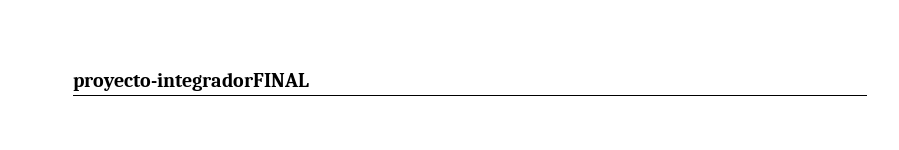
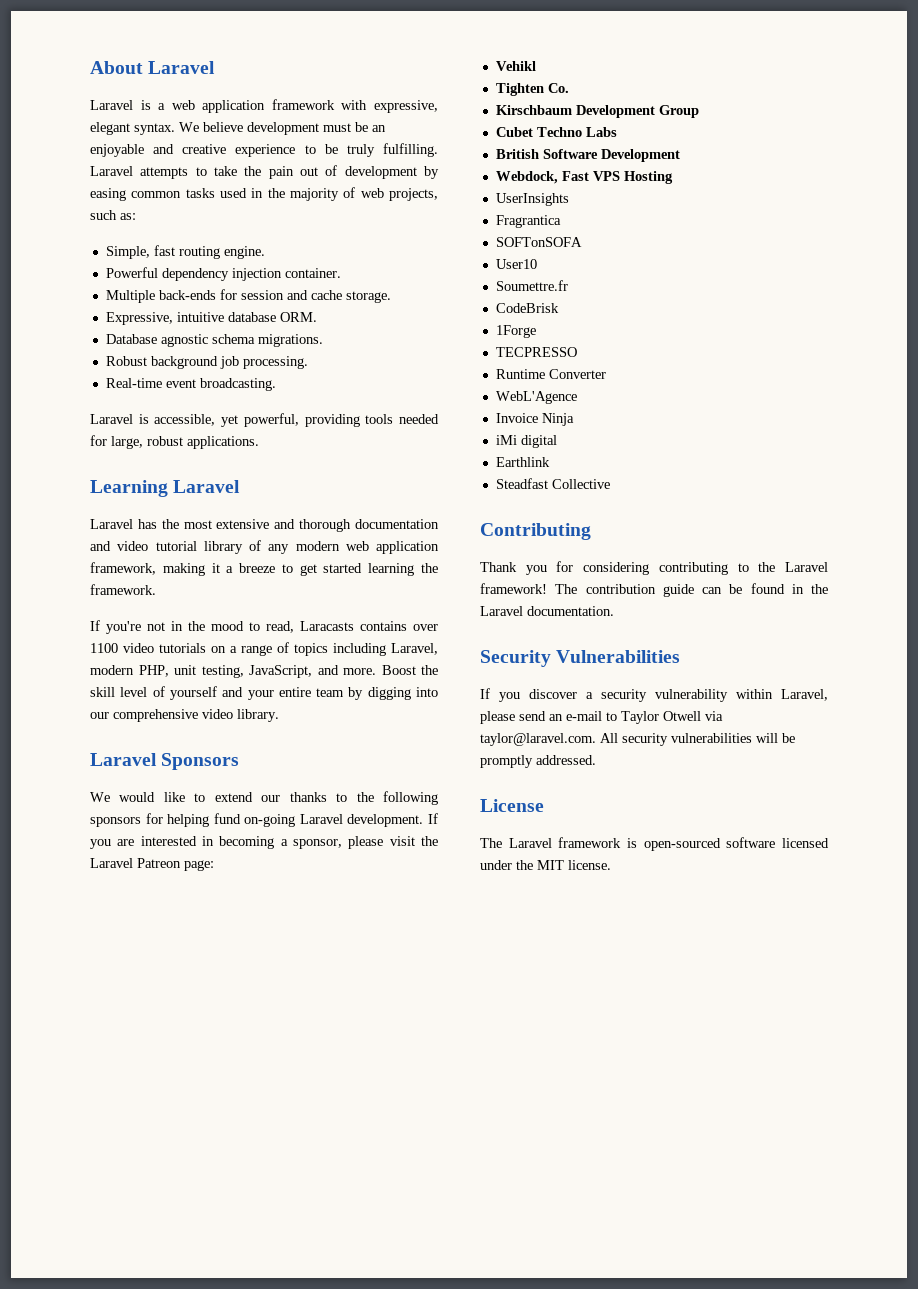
- proyecto-integradorFINAL
+ About Laravel
+ Laravel is a web application framework with expressive, elegant syntax. We believe development must be an enjoyable and creative experience to be truly fulfilling. Laravel attempts to take the pain out of development by easing common tasks used in the majority of web projects, such as:
+ Simple, fast routing engine.
+ Powerful dependency injection container.
+ Multiple back-ends for session and cache storage.
+ Expressive, intuitive database ORM.
+ Database agnostic schema migrations.
+ Robust background job processing.
+ Real-time event broadcasting.
+ Laravel is accessible, yet powerful, providing tools needed for large, robust applications.
+ Learning Laravel
+ Laravel has the most extensive and thorough documentation and video tutorial library of any modern web application framework, making it a breeze to get started learning the framework.
+ If you're not in the mood to read, Laracasts contains over 1100 video tutorials on a range of topics including Laravel, modern PHP, unit testing, JavaScript, and more. Boost the skill level of yourself and your entire team by digging into our comprehensive video library.
+ Laravel Sponsors
+ We would like to extend our thanks to the following sponsors for helping fund on-going Laravel development. If you are interested in becoming a sponsor, please visit the Laravel Patreon page:
+ Vehikl
+ Tighten Co.
+ Kirschbaum Development Group
+ Cubet Techno Labs
+ British Software Development
+ Webdock, Fast VPS Hosting
+ UserInsights
+ Fragrantica
+ SOFTonSOFA
+ User10
+ Soumettre.fr
+ CodeBrisk
+ 1Forge
+ TECPRESSO
+ Runtime Converter
+ WebL'Agence
+ Invoice Ninja
+ iMi digital
+ Earthlink
+ Steadfast Collective
+ Contributing
+ Thank you for considering contributing to the Laravel framework! The contribution guide can be found in the Laravel documentation.
+ Security Vulnerabilities
+ If you discover a security vulnerability within Laravel, please send an e-mail to Taylor Otwell via taylor@laravel.com. All security vulnerabilities will be promptly addressed.
+ License
+ The Laravel framework is open-sourced software licensed under the MIT license.

